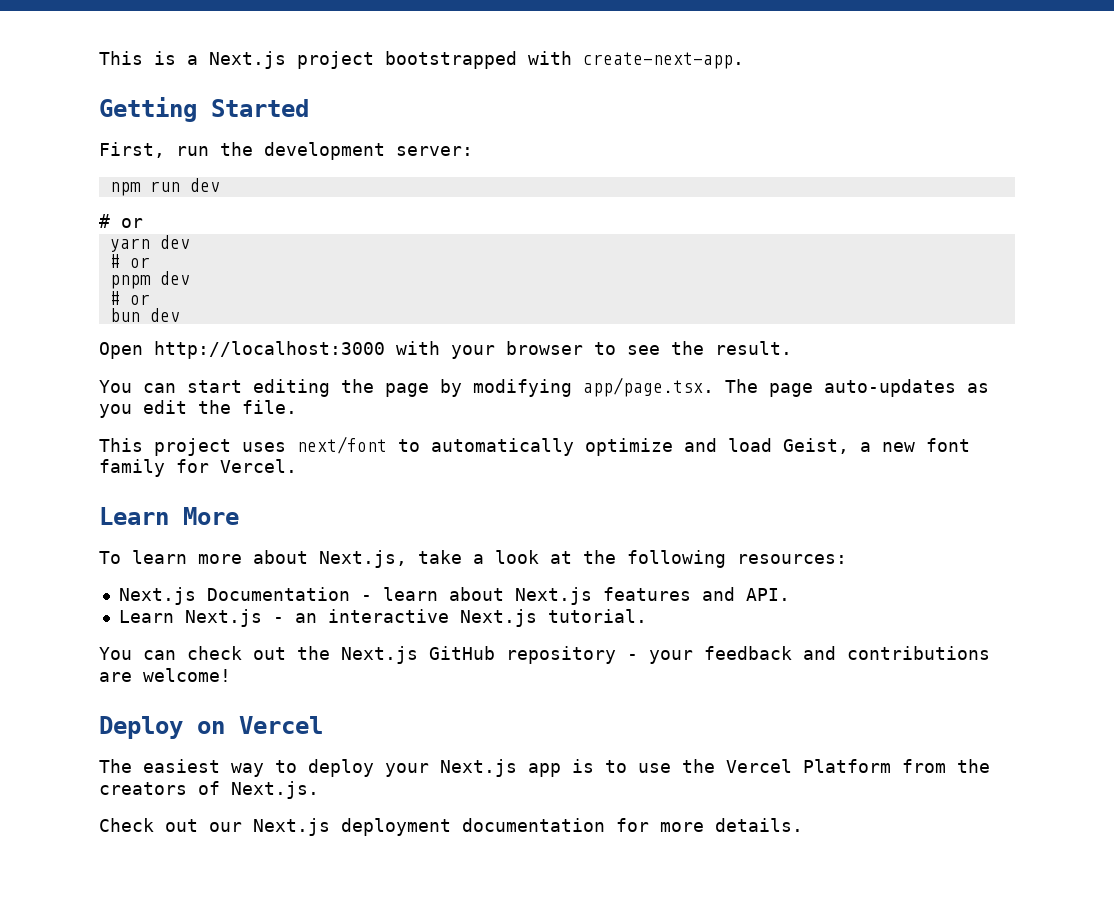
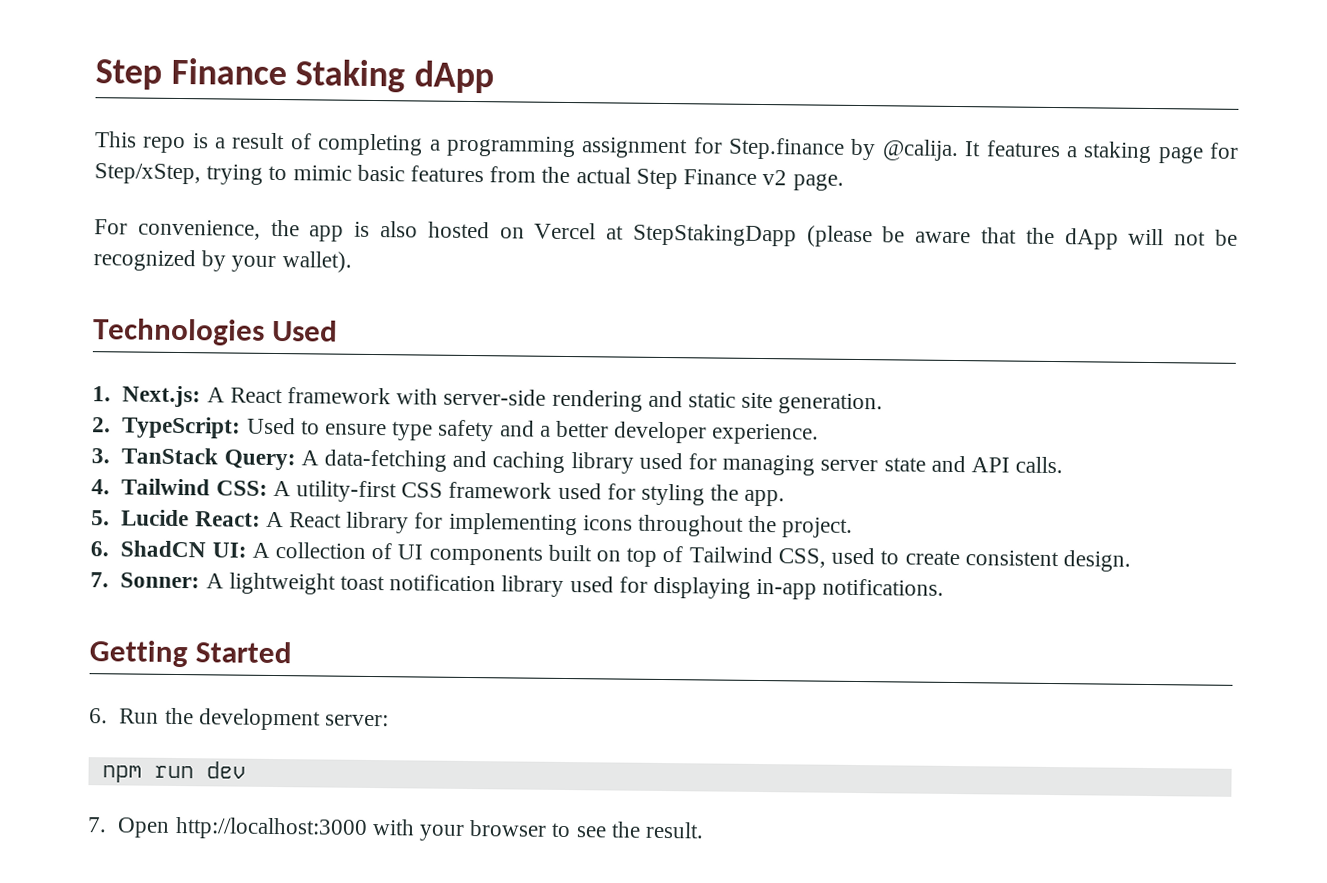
- This is a Next.js project bootstrapped with create-next-app.
+ Step Finance Staking dApp
+ This repo is a result of completing a programming assignment for Step.finance by @calija. It features a staking page for Step/xStep, trying to mimic basic features from the actual Step Finance v2 page.
+ For convenience, the app is also hosted on Vercel at StepStakingDapp (please be aware that the dApp will not be recognized by your wallet).
+ Technologies Used
+ 1. Next.js: A React framework with server-side rendering and static site generation.
+ 2. TypeScript: Used to ensure type safety and a better developer experience.
+ 3. TanStack Query: A data-fetching and caching library used for managing server state and API calls.
+ 4. Tailwind CSS: A utility-first CSS framework used for styling the app.
+ 5. Lucide React: A React library for implementing icons throughout the project.
+ 6. ShadCN UI: A collection of UI components built on top of Tailwind CSS, used to create consistent design.
+ 7. Sonner: A lightweight toast notification library used for displaying in-app notifications.
- First, run the development server:
+ 6. Run the development server:
  npm run dev
- # or
- yarn dev
- # or
- pnpm dev
- # or
- bun dev
- Open http://localhost:3000 with your browser to see the result.
+ 7. Open http://localhost:3000 with your browser to see the result.
- You can start editing the page by modifying app/page.tsx. The page auto-updates as you edit the file.
- This project uses next/font to automatically optimize and load Geist, a new font family for Vercel.
- Learn More
- To learn more about Next.js, take a look at the following resources:
- Next.js Documentation - learn about Next.js features and API.
- Learn Next.js - an interactive Next.js tutorial.
- You can check out the Next.js GitHub repository - your feedback and contributions are welcome!
- Deploy on Vercel
- The easiest way to deploy your Next.js app is to use the Vercel Platform from the creators of Next.js.
- Check out our Next.js deployment documentation for more details.

